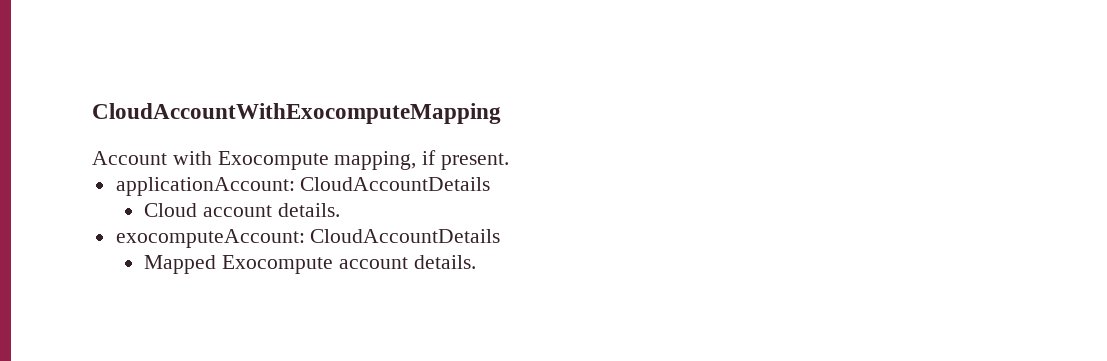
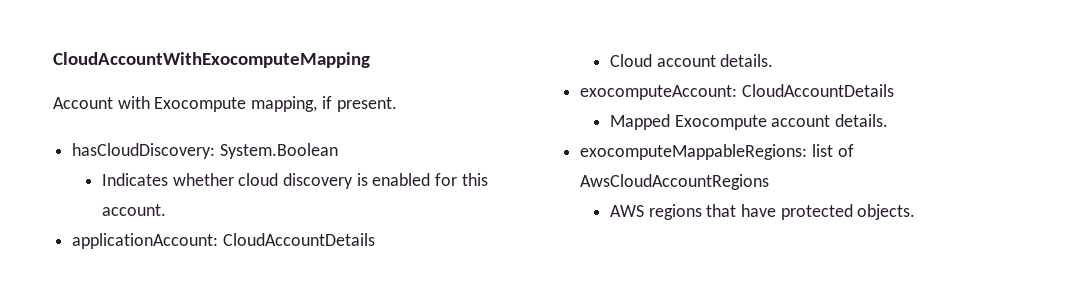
+ hasCloudDiscovery: System.Boolean
+ Indicates whether cloud discovery is enabled for this account.
+ exocomputeMappableRegions: list of AwsCloudAccountRegions
+ AWS regions that have protected objects.

